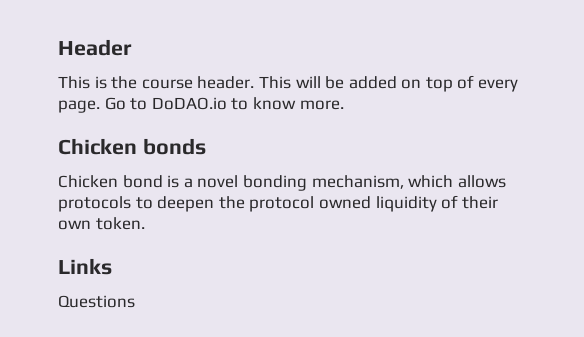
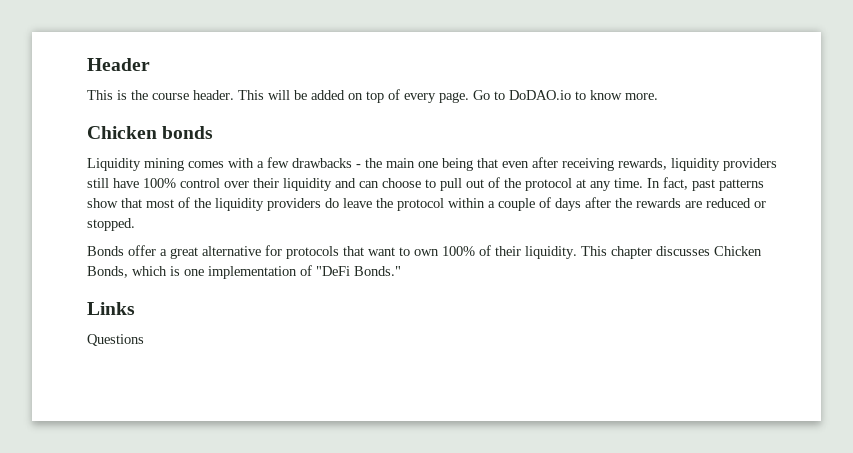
- Chicken bond is a novel bonding mechanism, which allows protocols to deepen the protocol owned liquidity of their own token.
+ Liquidity mining comes with a few drawbacks - the main one being that even after receiving rewards, liquidity providers still have 100% control over their liquidity and can choose to pull out of the protocol at any time. In fact, past patterns show that most of the liquidity providers do leave the protocol within a couple of days after the rewards are reduced or stopped.
+ Bonds offer a great alternative for protocols that want to own 100% of their liquidity. This chapter discusses Chicken Bonds, which is one implementation of "DeFi Bonds."

